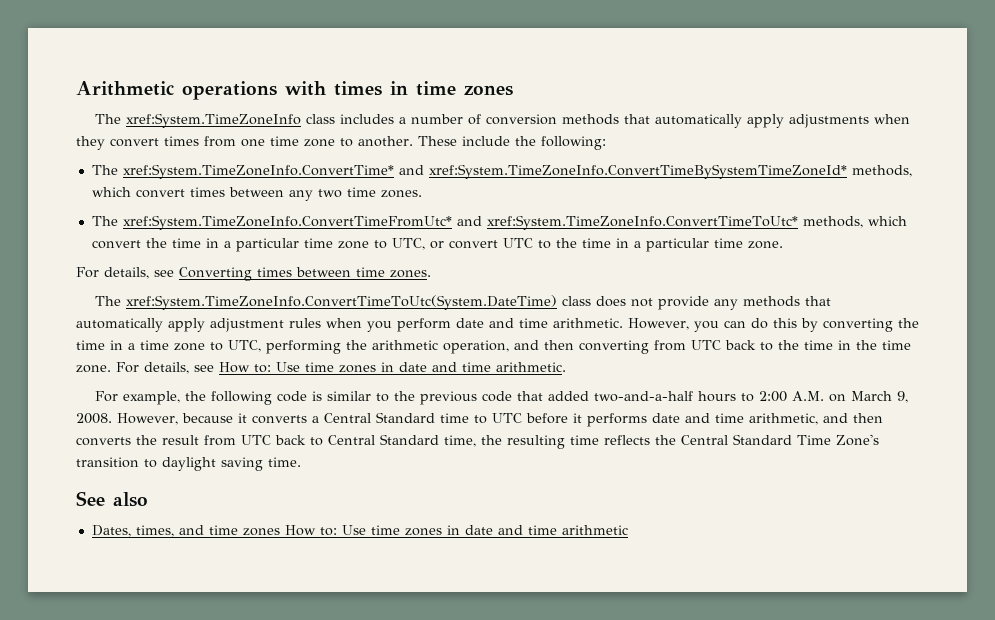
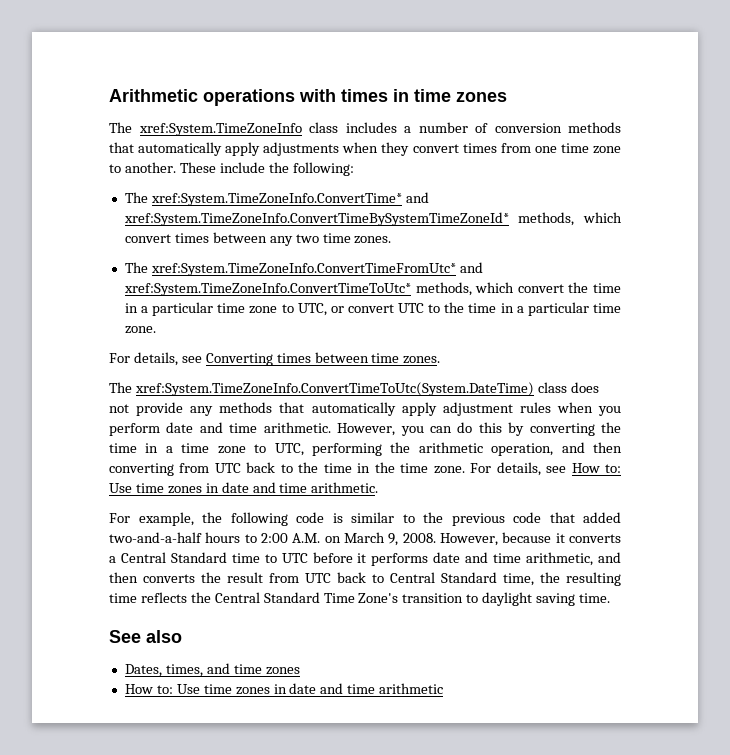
- Dates, times, and time zones How to: Use time zones in date and time arithmetic
+ Dates, times, and time zones
+ How to: Use time zones in date and time arithmetic

